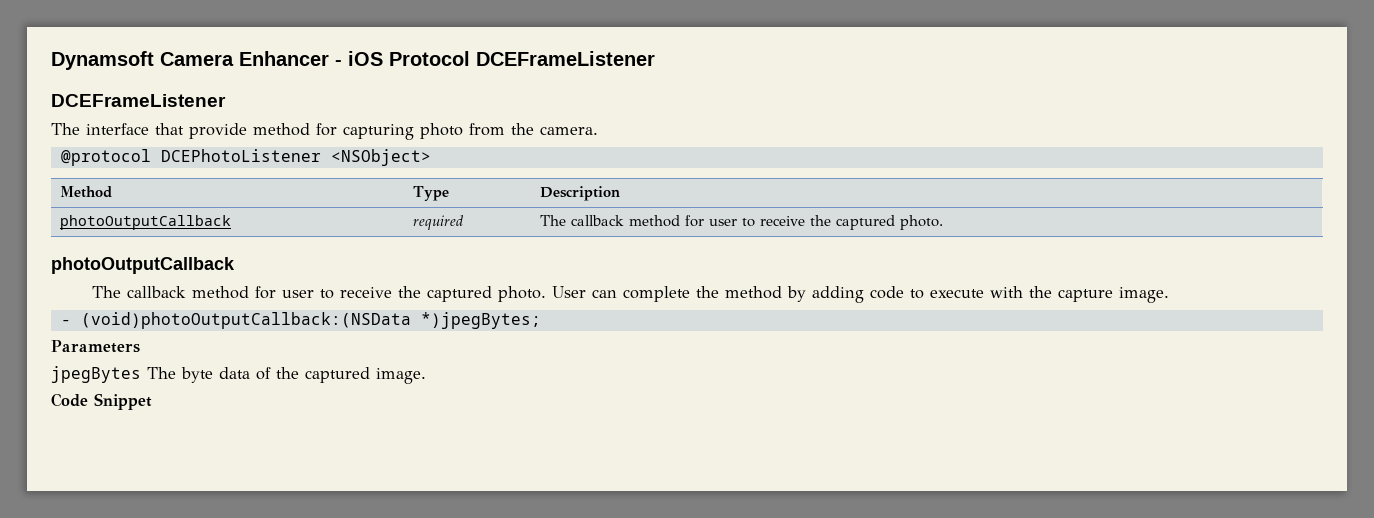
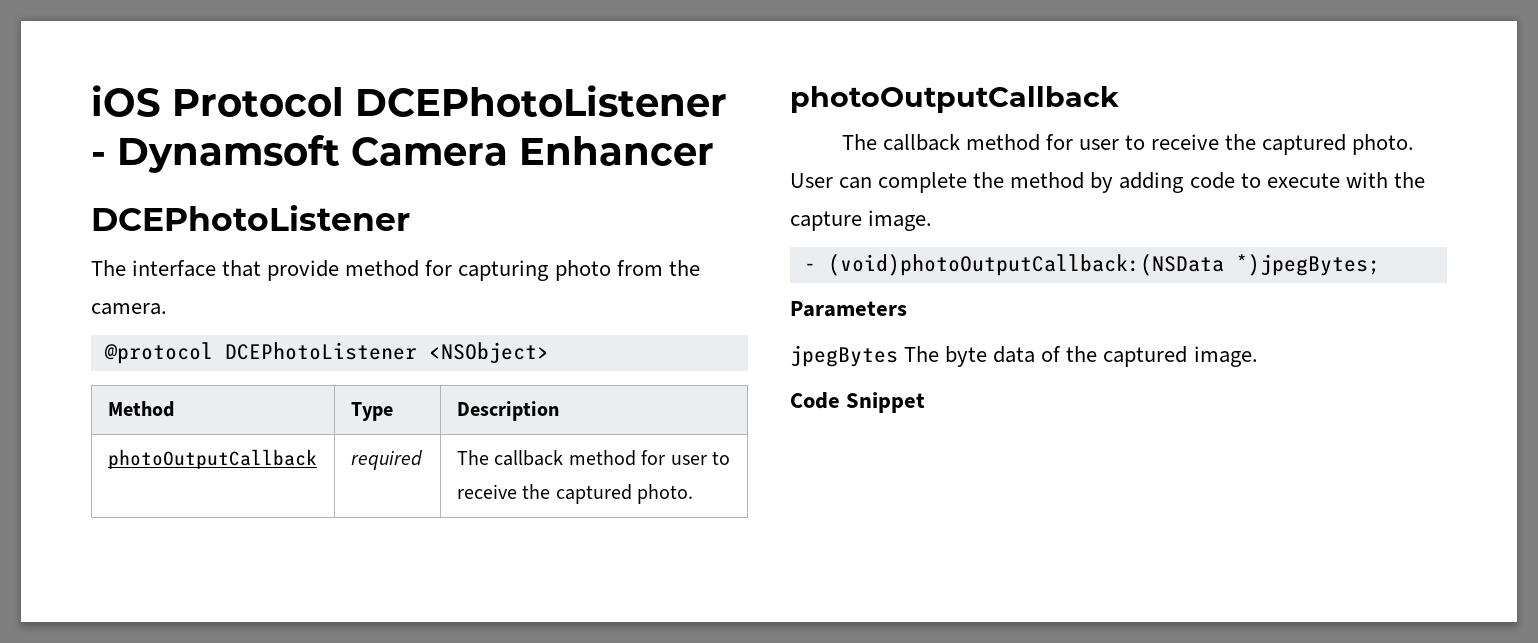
- Dynamsoft Camera Enhancer - iOS Protocol DCEFrameListener
- DCEFrameListener
+ iOS Protocol DCEPhotoListener - Dynamsoft Camera Enhancer
+ DCEPhotoListener

